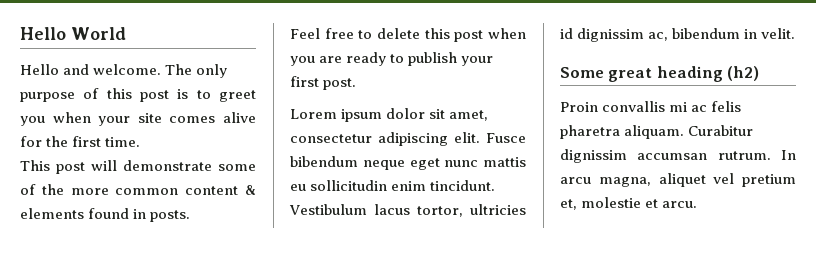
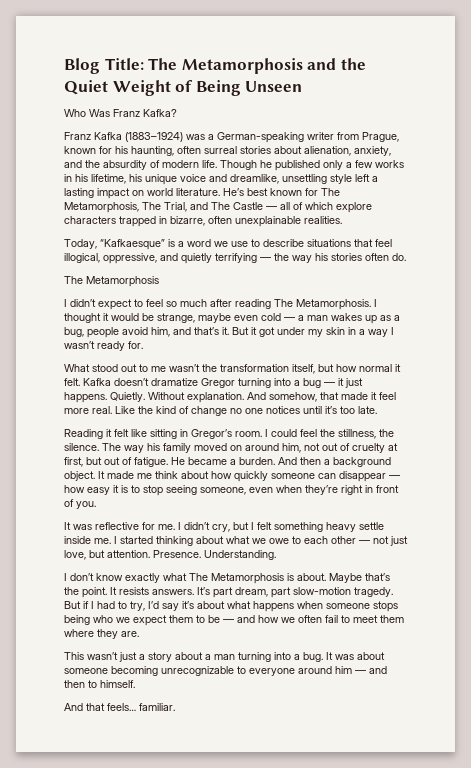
- Hello World
- Hello and welcome. The only purpose of this post is to greet you when your site comes alive for the first time.
- This post will demonstrate some of the more common content & elements found in posts.
- Feel free to delete this post when you are ready to publish your first post.
- Lorem ipsum dolor sit amet, consectetur adipiscing elit. Fusce bibendum neque eget nunc mattis eu sollicitudin enim tincidunt. Vestibulum lacus tortor, ultricies id dignissim ac, bibendum in velit.
- Some great heading (h2)
- Proin convallis mi ac felis pharetra aliquam. Curabitur dignissim accumsan rutrum. In arcu magna, aliquet vel pretium et, molestie et arcu.
+ Blog Title: The Metamorphosis and the Quiet Weight of Being Unseen
+ Who Was Franz Kafka?
+ Franz Kafka (1883–1924) was a German-speaking writer from Prague, known for his haunting, often surreal stories about alienation, anxiety, and the absurdity of modern life. Though he published only a few works in his lifetime, his unique voice and dreamlike, unsettling style left a lasting impact on world literature. He’s best known for The Metamorphosis, The Trial, and The Castle — all of which explore characters trapped in bizarre, often unexplainable realities.
+ Today, “Kafkaesque” is a word we use to describe situations that feel illogical, oppressive, and quietly terrifying — the way his stories often do.
+ The Metamorphosis
+ I didn’t expect to feel so much after reading The Metamorphosis. I thought it would be strange, maybe even cold — a man wakes up as a bug, people avoid him, and that’s it. But it got under my skin in a way I wasn’t ready for.
+ What stood out to me wasn’t the transformation itself, but how normal it felt. Kafka doesn’t dramatize Gregor turning into a bug — it just happens. Quietly. Without explanation. And somehow, that made it feel more real. Like the kind of change no one notices until it’s too late.
+ Reading it felt like sitting in Gregor’s room. I could feel the stillness, the silence. The way his family moved on around him, not out of cruelty at first, but out of fatigue. He became a burden. And then a background object. It made me think about how quickly someone can disappear — how easy it is to stop seeing someone, even when they’re right in front of you.
+ It was reflective for me. I didn’t cry, but I felt something heavy settle inside me. I started thinking about what we owe to each other — not just love, but attention. Presence. Understanding.
+ I don’t know exactly what The Metamorphosis is about. Maybe that’s the point. It resists answers. It’s part dream, part slow-motion tragedy. But if I had to try, I’d say it’s about what happens when someone stops being who we expect them to be — and how we often fail to meet them where they are.
+ This wasn’t just a story about a man turning into a bug. It was about someone becoming unrecognizable to everyone around him — and then to himself.
+ And that feels… familiar.

